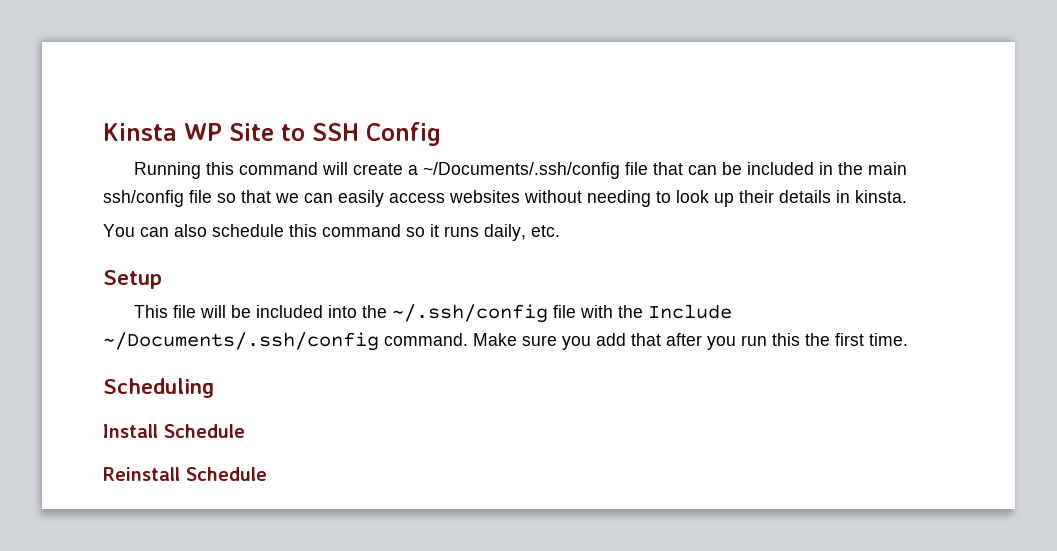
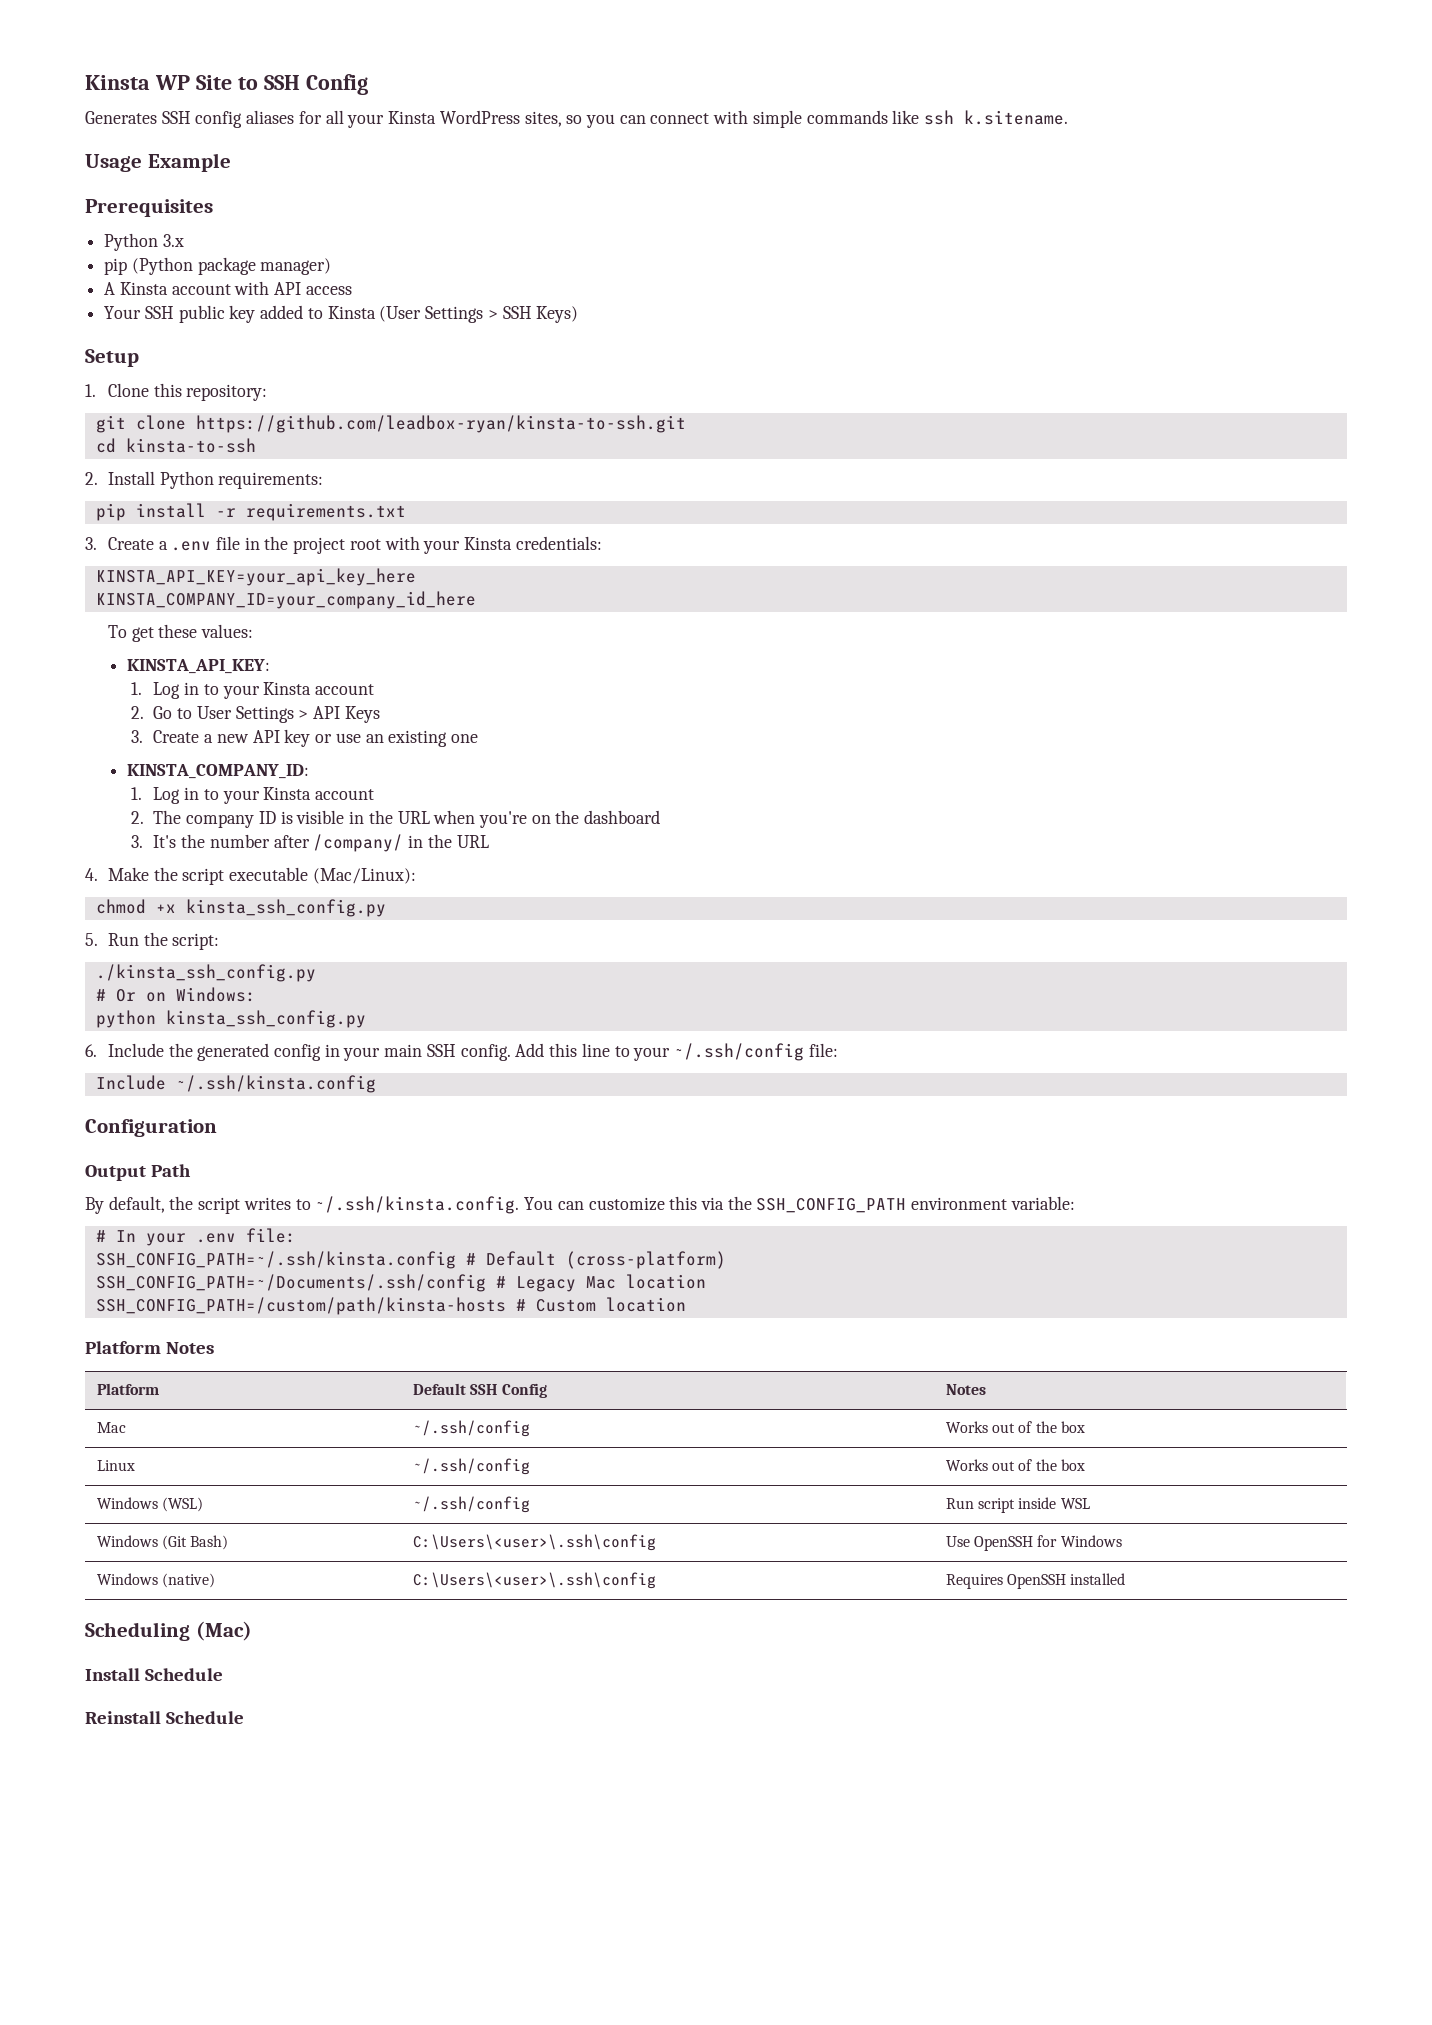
- Running this command will create a ~/Documents/.ssh/config file that can be included in the main ssh/config file so that we can easily access websites without needing to look up their details in kinsta.
- You can also schedule this command so it runs daily, etc.
+ Generates SSH config aliases for all your Kinsta WordPress sites, so you can connect with simple commands like ssh k.sitename.
+ Usage Example
+ Prerequisites
+ Python 3.x
+ pip (Python package manager)
+ A Kinsta account with API access
+ Your SSH public key added to Kinsta (User Settings > SSH Keys)
  Setup
- This file will be included into the ~/.ssh/config file with the Include ~/Documents/.ssh/config command. Make sure you add that after you run this the first time.
+ 1. Clone this repository:
+ git clone https://github.com/leadbox-ryan/kinsta-to-ssh.git
+ cd kinsta-to-ssh
+ 2. Install Python requirements:
+ pip install -r requirements.txt
+ 3. Create a .env file in the project root with your Kinsta credentials:
+ KINSTA_API_KEY=your_api_key_here
+ KINSTA_COMPANY_ID=your_company_id_here
+ To get these values:
+ KINSTA_API_KEY:
+ 1. Log in to your Kinsta account
+ 2. Go to User Settings > API Keys
+ 3. Create a new API key or use an existing one
+ KINSTA_COMPANY_ID:
+ 1. Log in to your Kinsta account
+ 2. The company ID is visible in the URL when you're on the dashboard
+ 3. It's the number after /company/ in the URL
+ 4. Make the script executable (Mac/Linux):
+ chmod +x kinsta_ssh_config.py
+ 5. Run the script:
+ ./kinsta_ssh_config.py
+ # Or on Windows:
+ python kinsta_ssh_config.py
+ 6. Include the generated config in your main SSH config. Add this line to your ~/.ssh/config file:
+ Include ~/.ssh/kinsta.config
+ Configuration
+ Output Path
+ By default, the script writes to ~/.ssh/kinsta.config. You can customize this via the SSH_CONFIG_PATH environment variable:
+ # In your .env file:
+ SSH_CONFIG_PATH=~/.ssh/kinsta.config # Default (cross-platform)
+ SSH_CONFIG_PATH=~/Documents/.ssh/config # Legacy Mac location
+ SSH_CONFIG_PATH=/custom/path/kinsta-hosts # Custom location
+ Platform Notes
+ Platform | Default SSH Config | Notes
+ Mac | ~/.ssh/config | Works out of the box
+ Linux | ~/.ssh/config | Works out of the box
+ Windows (WSL) | ~/.ssh/config | Run script inside WSL
+ Windows (Git Bash) | C:\Users\<user>\.ssh\config | Use OpenSSH for Windows
+ Windows (native) | C:\Users\<user>\.ssh\config | Requires OpenSSH installed
- Scheduling
+ Scheduling (Mac)

